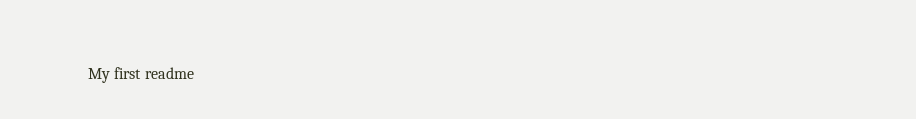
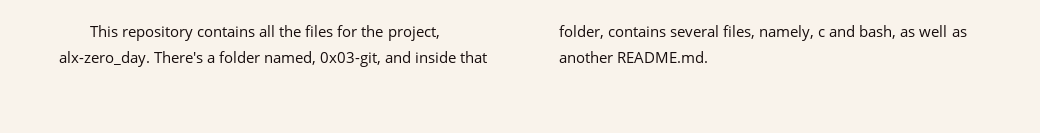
- My first readme
+ This repository contains all the files for the project, alx-zero_day. There's a folder named, 0x03-git, and inside that folder, contains several files, namely, c and bash, as well as another README.md.

